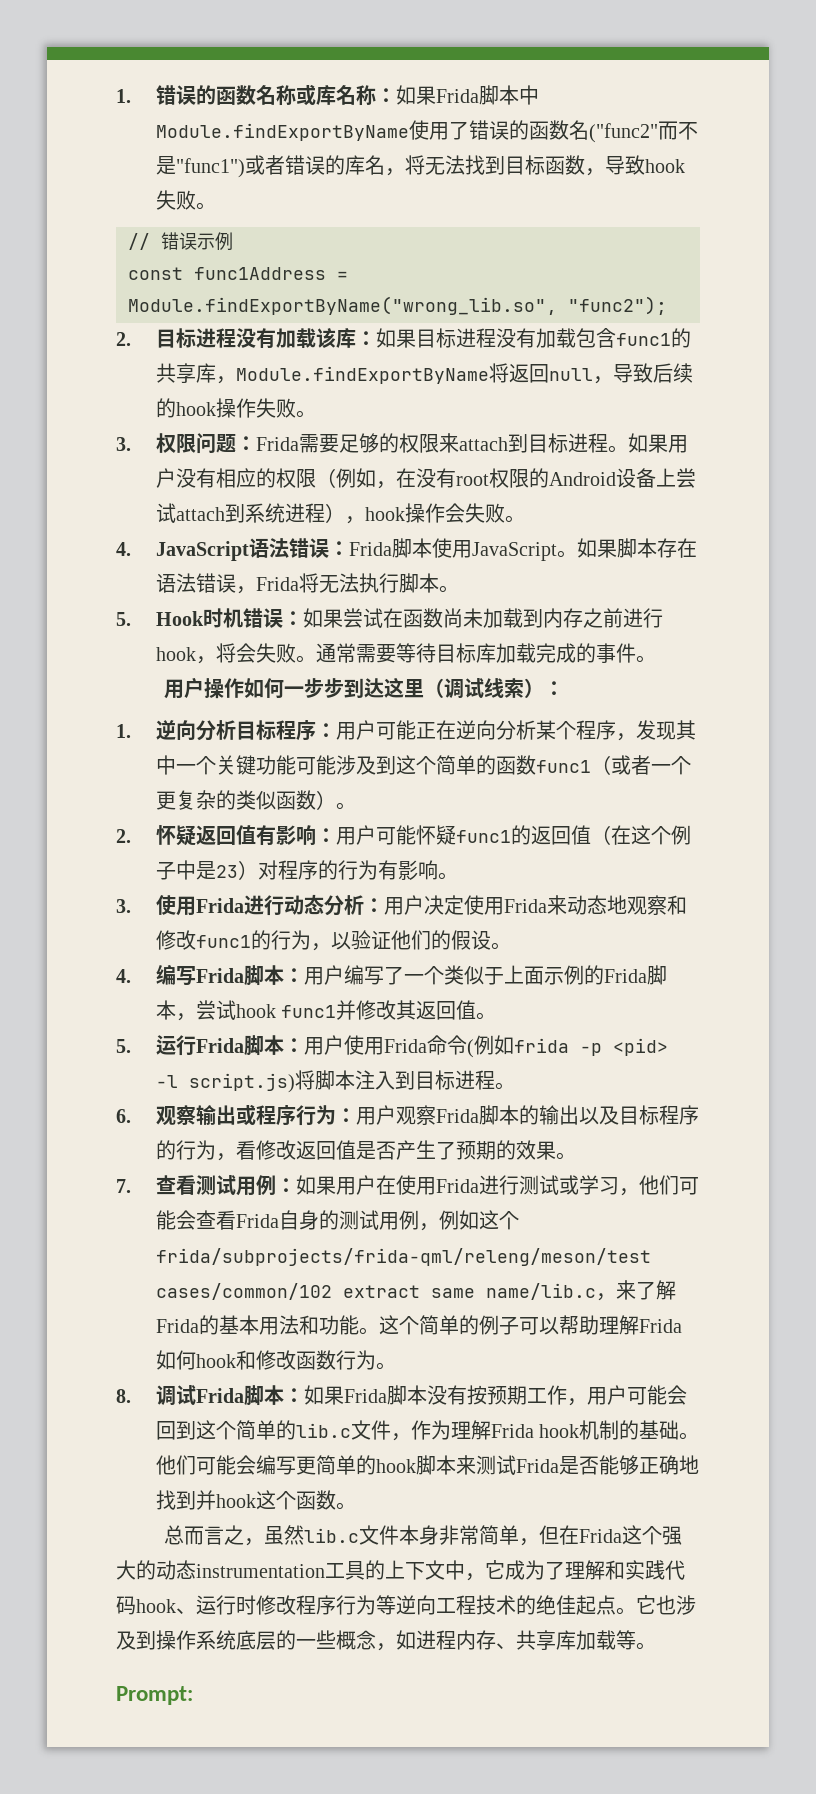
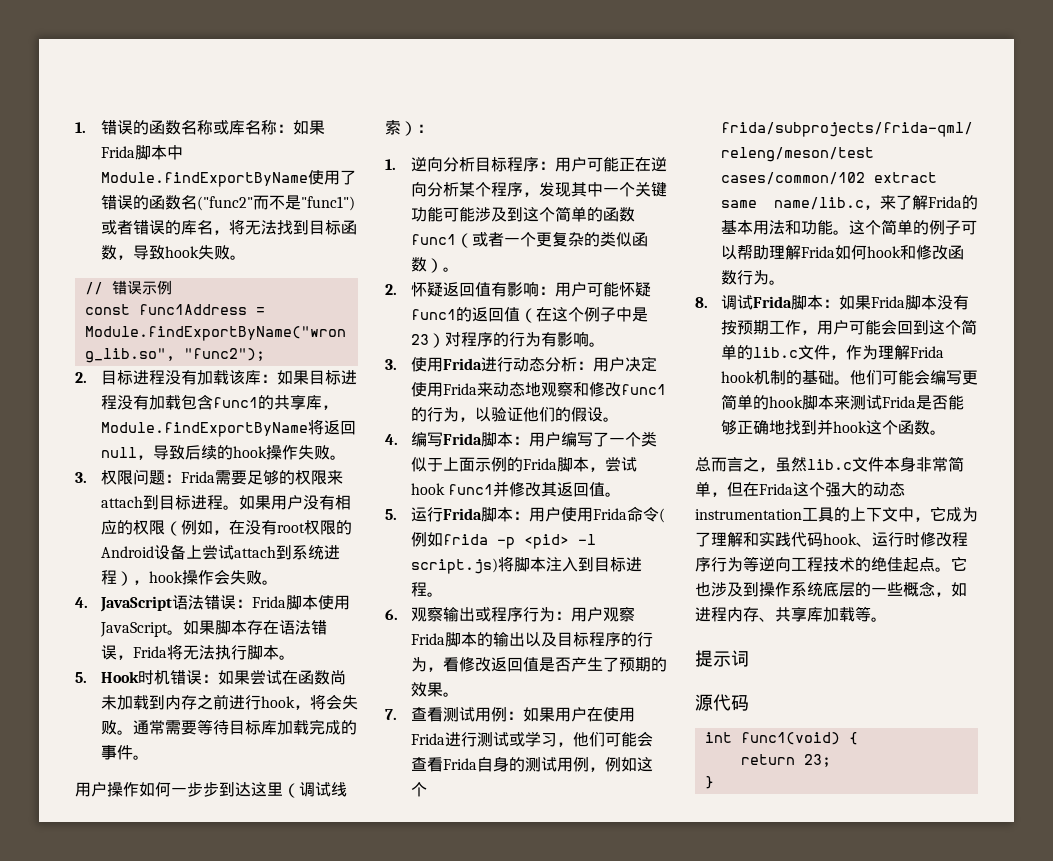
- Prompt:
+ 提示词
+ 源代码
+ int func1(void) {
+ return 23;
+ }

